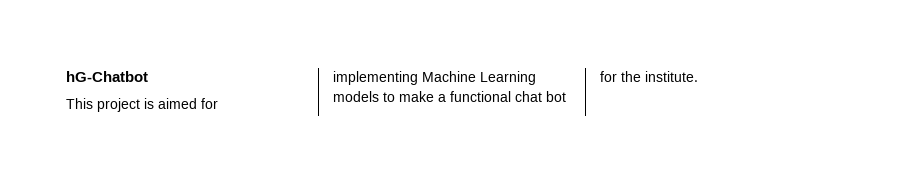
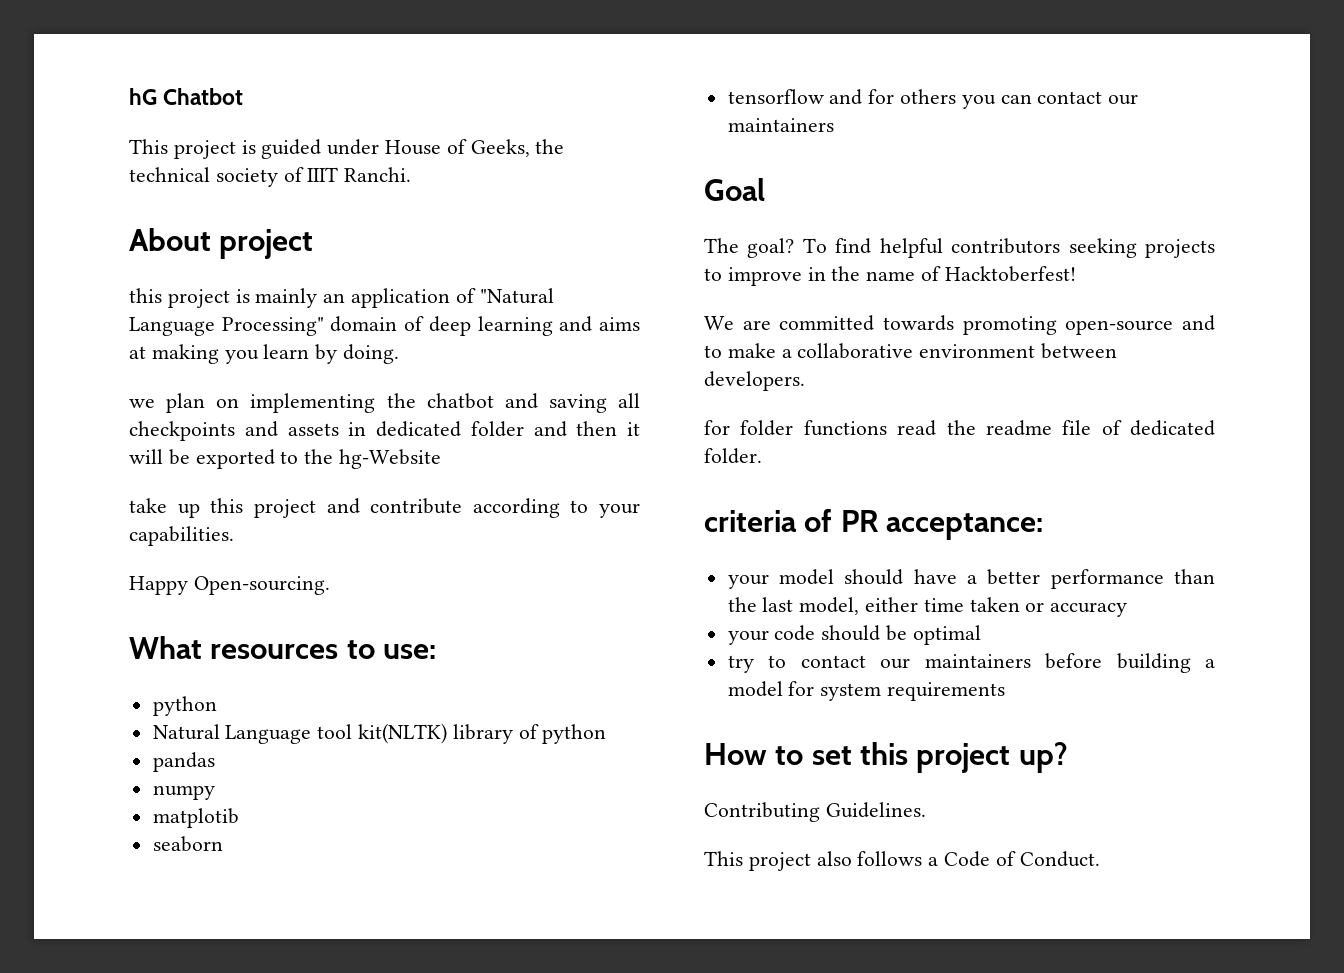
- hG-Chatbot
+ hG Chatbot
- This project is aimed for implementing Machine Learning models to make a functional chat bot for the institute.
+ This project is guided under House of Geeks, the technical society of IIIT Ranchi.
+ About project
+ this project is mainly an application of "Natural Language Processing" domain of deep learning and aims at making you learn by doing.
+ we plan on implementing the chatbot and saving all checkpoints and assets in dedicated folder and then it will be exported to the hg-Website
+ take up this project and contribute according to your capabilities.
+ Happy Open-sourcing.
+ What resources to use:
+ python
+ Natural Language tool kit(NLTK) library of python
+ pandas
+ numpy
+ matplotib
+ seaborn
+ tensorflow and for others you can contact our maintainers
+ Goal
+ The goal? To find helpful contributors seeking projects to improve in the name of Hacktoberfest!
+ We are committed towards promoting open-source and to make a collaborative environment between developers.
+ for folder functions read the readme file of dedicated folder.
+ criteria of PR acceptance:
+ your model should have a better performance than the last model, either time taken or accuracy
+ your code should be optimal
+ try to contact our maintainers before building a model for system requirements
+ How to set this project up?
+ Contributing Guidelines.
+ This project also follows a Code of Conduct.

